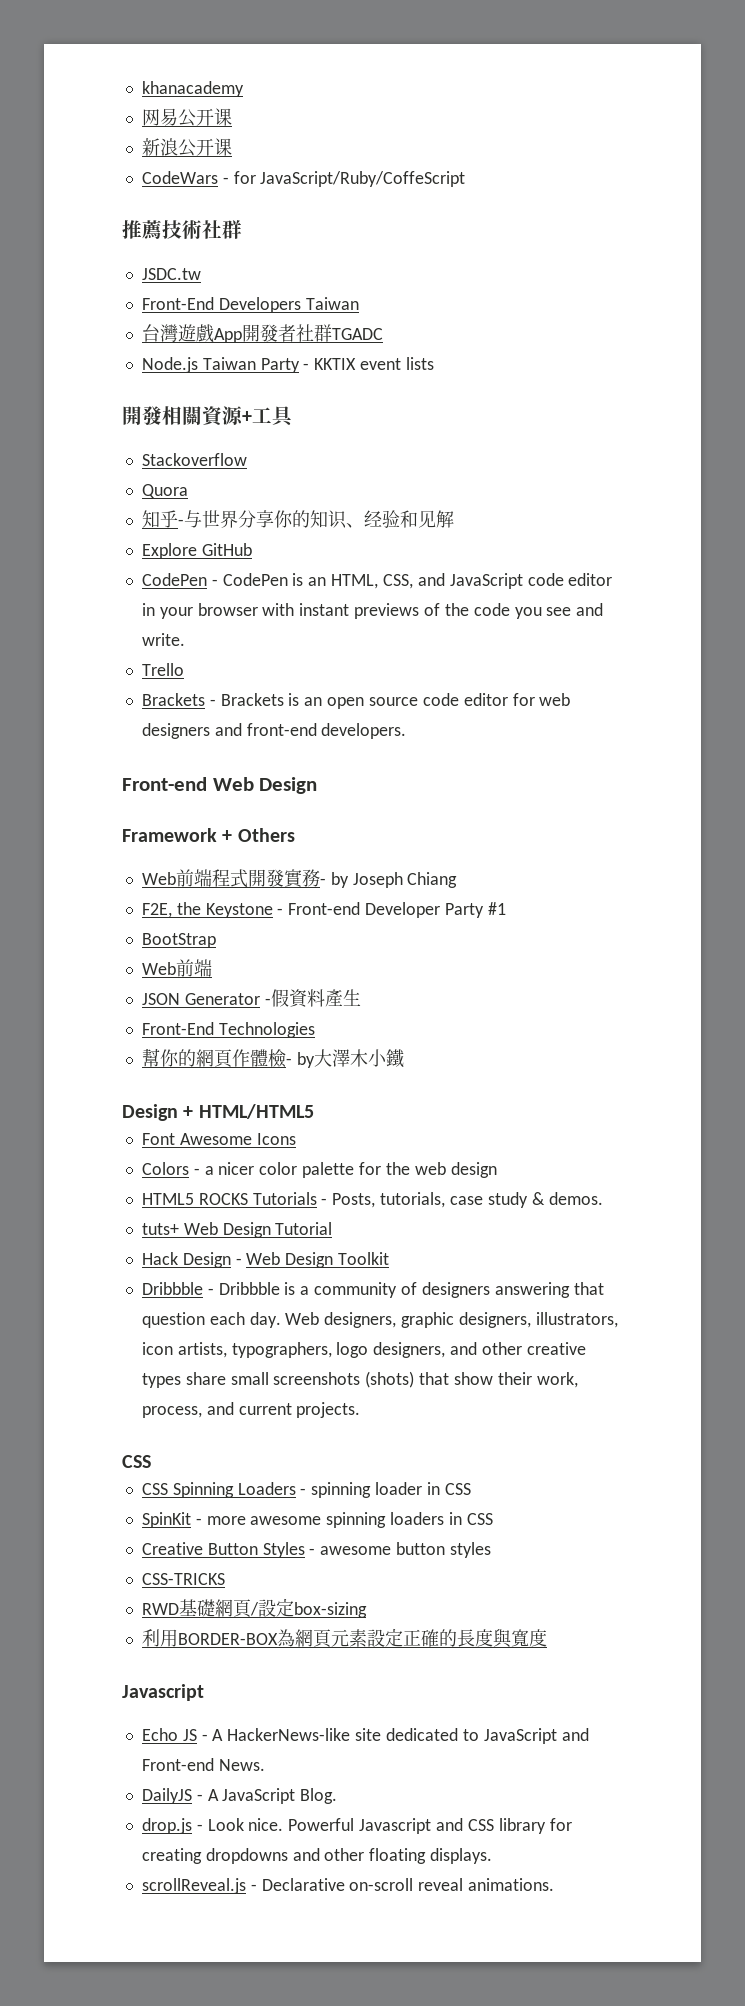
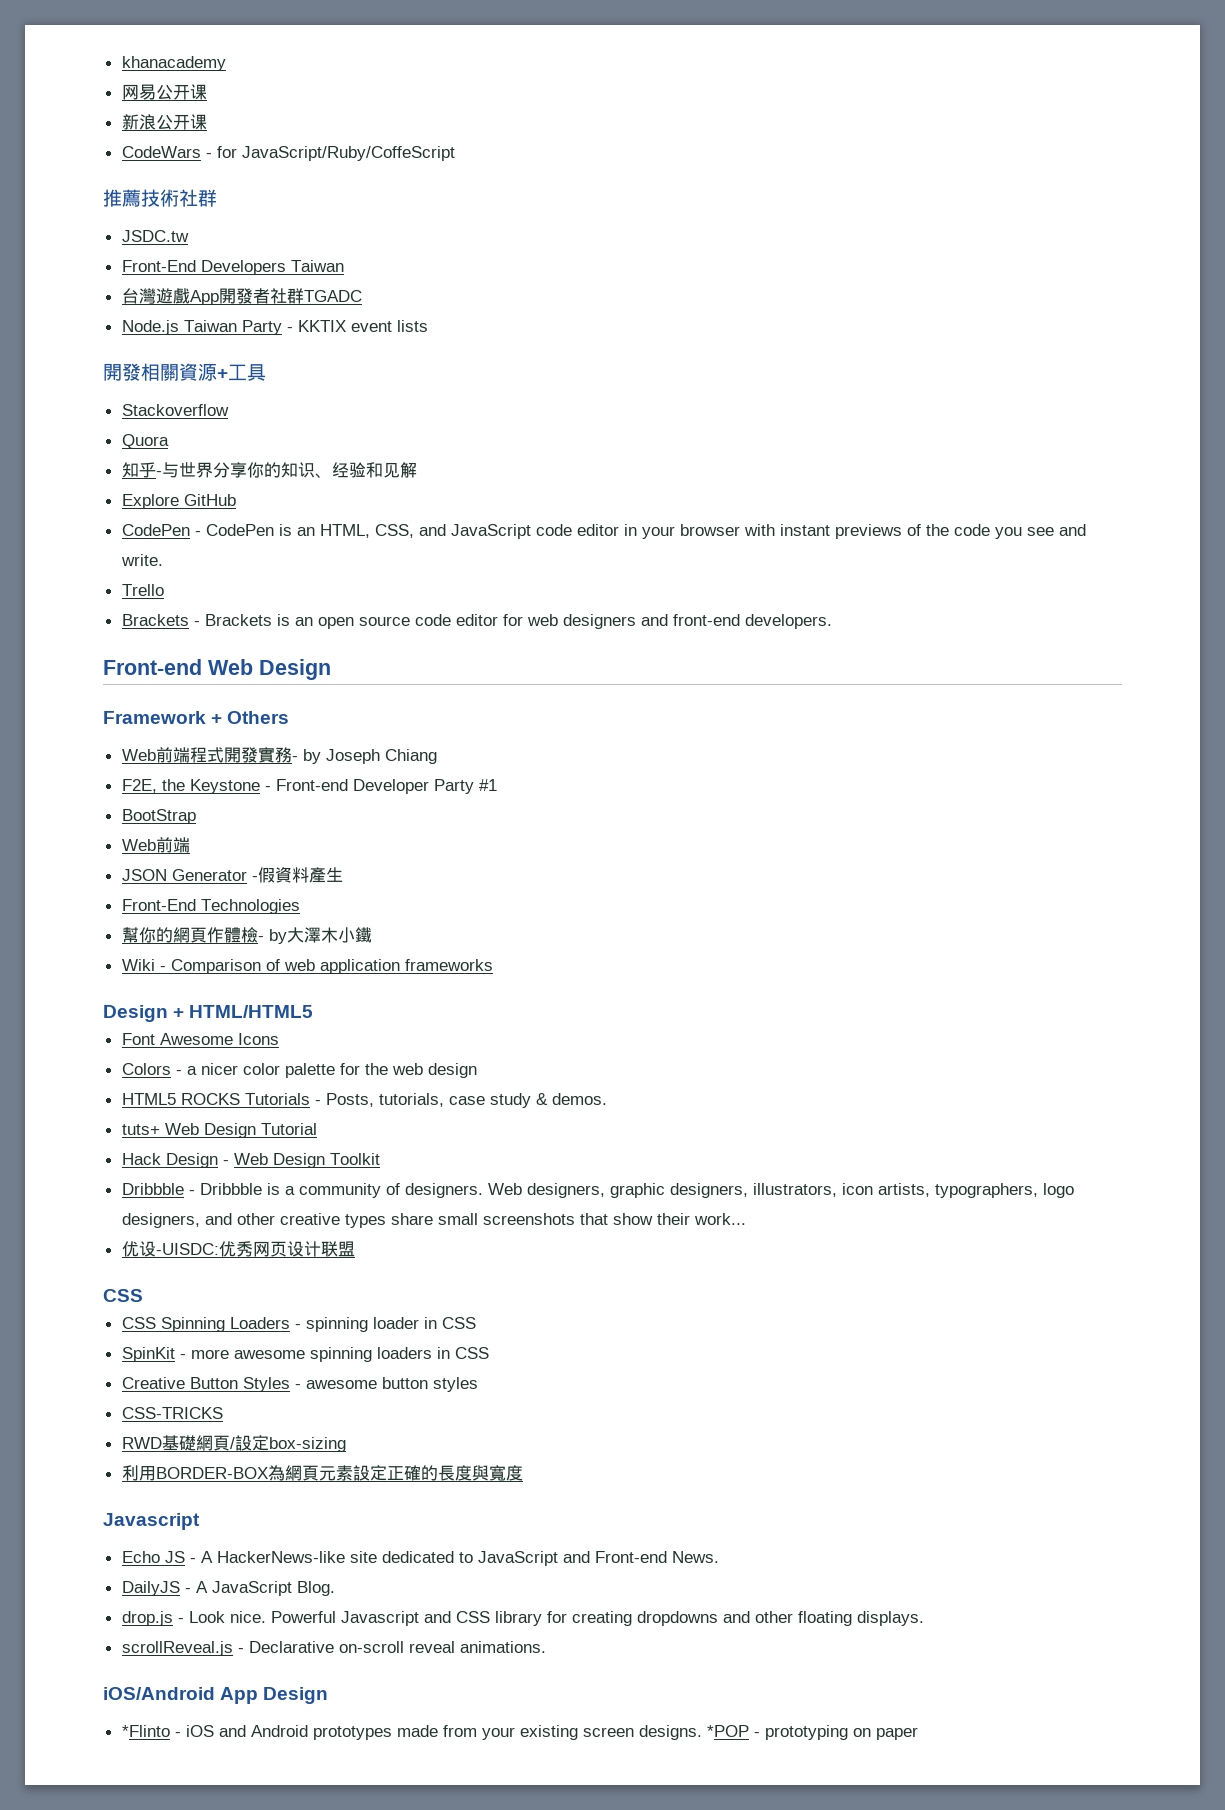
+ Wiki - Comparison of web application frameworks
- Dribbble - Dribbble is a community of designers answering that question each day.
+ Dribbble - Dribbble is a community of designers.
- Web designers, graphic designers, illustrators, icon artists, typographers, logo designers, and other creative types share small screenshots (shots) that show their work, process, and current projects.
+ Web designers, graphic designers, illustrators, icon artists, typographers, logo designers, and other creative types share small screenshots that show their work...
+ 优设-UISDC:优秀网页设计联盟
+ iOS/Android App Design
+ *Flinto - iOS and Android prototypes made from your existing screen designs. *POP - prototyping on paper

